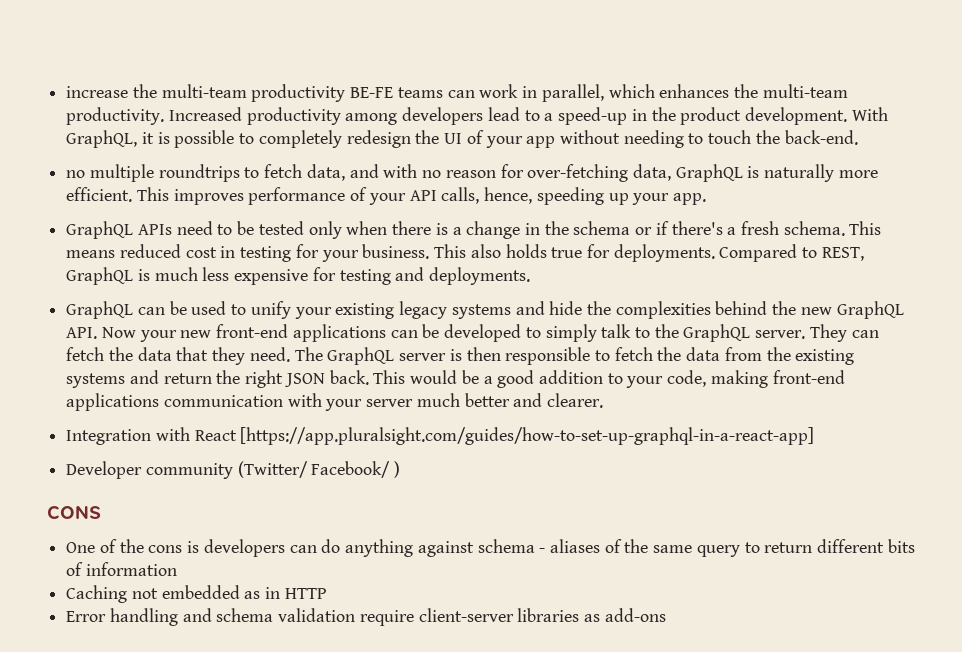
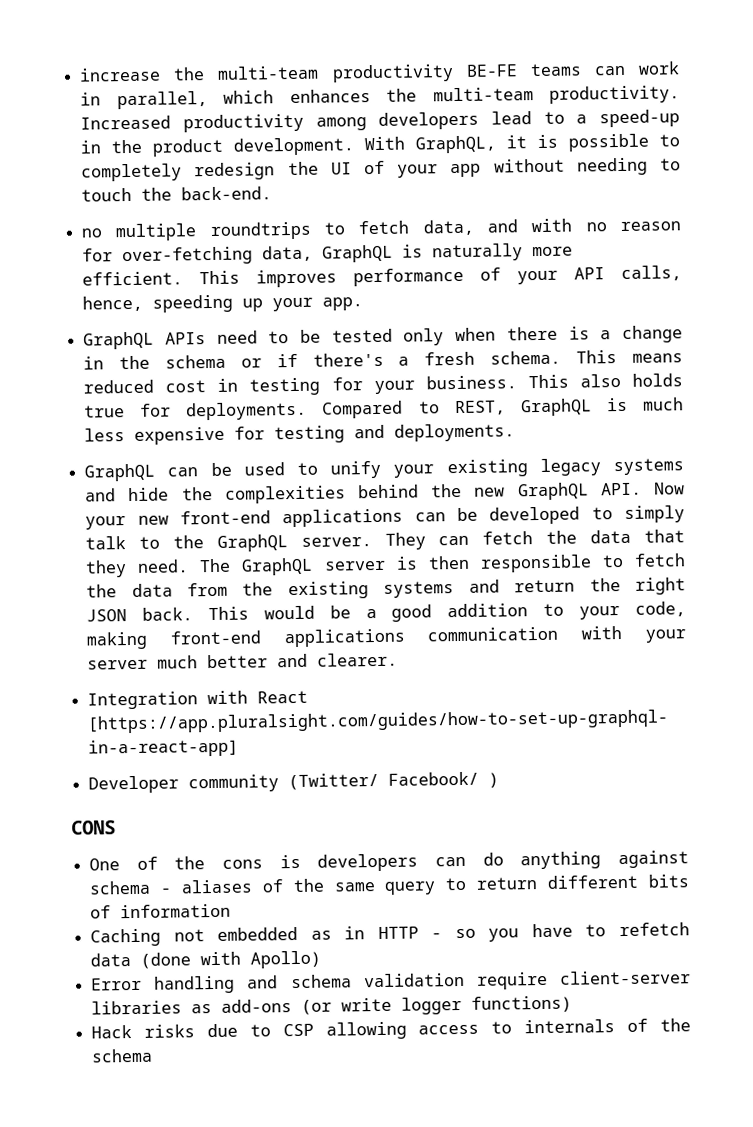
- Caching not embedded as in HTTP
+ Caching not embedded as in HTTP - so you have to refetch data (done with Apollo)
- Error handling and schema validation require client-server libraries as add-ons
+ Error handling and schema validation require client-server libraries as add-ons (or write logger functions)
+ Hack risks due to CSP allowing access to internals of the schema

